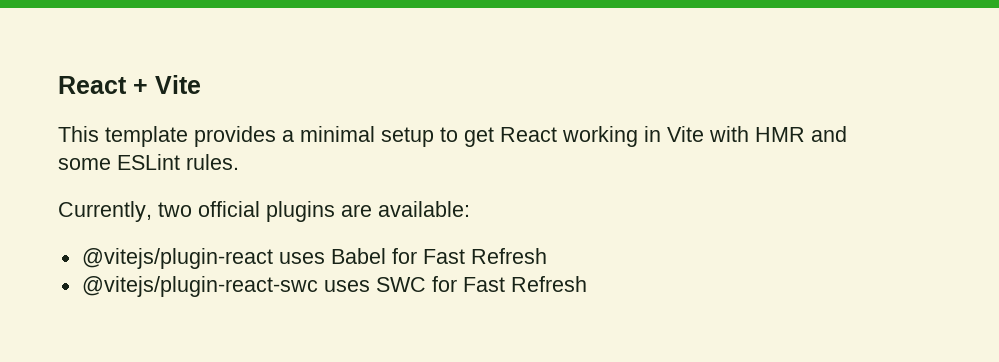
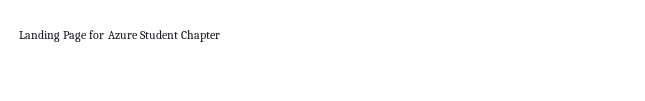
- React + Vite
- This template provides a minimal setup to get React working in Vite with HMR and some ESLint rules.
- Currently, two official plugins are available:
- @vitejs/plugin-react uses Babel for Fast Refresh
- @vitejs/plugin-react-swc uses SWC for Fast Refresh
+ Landing Page for Azure Student Chapter

